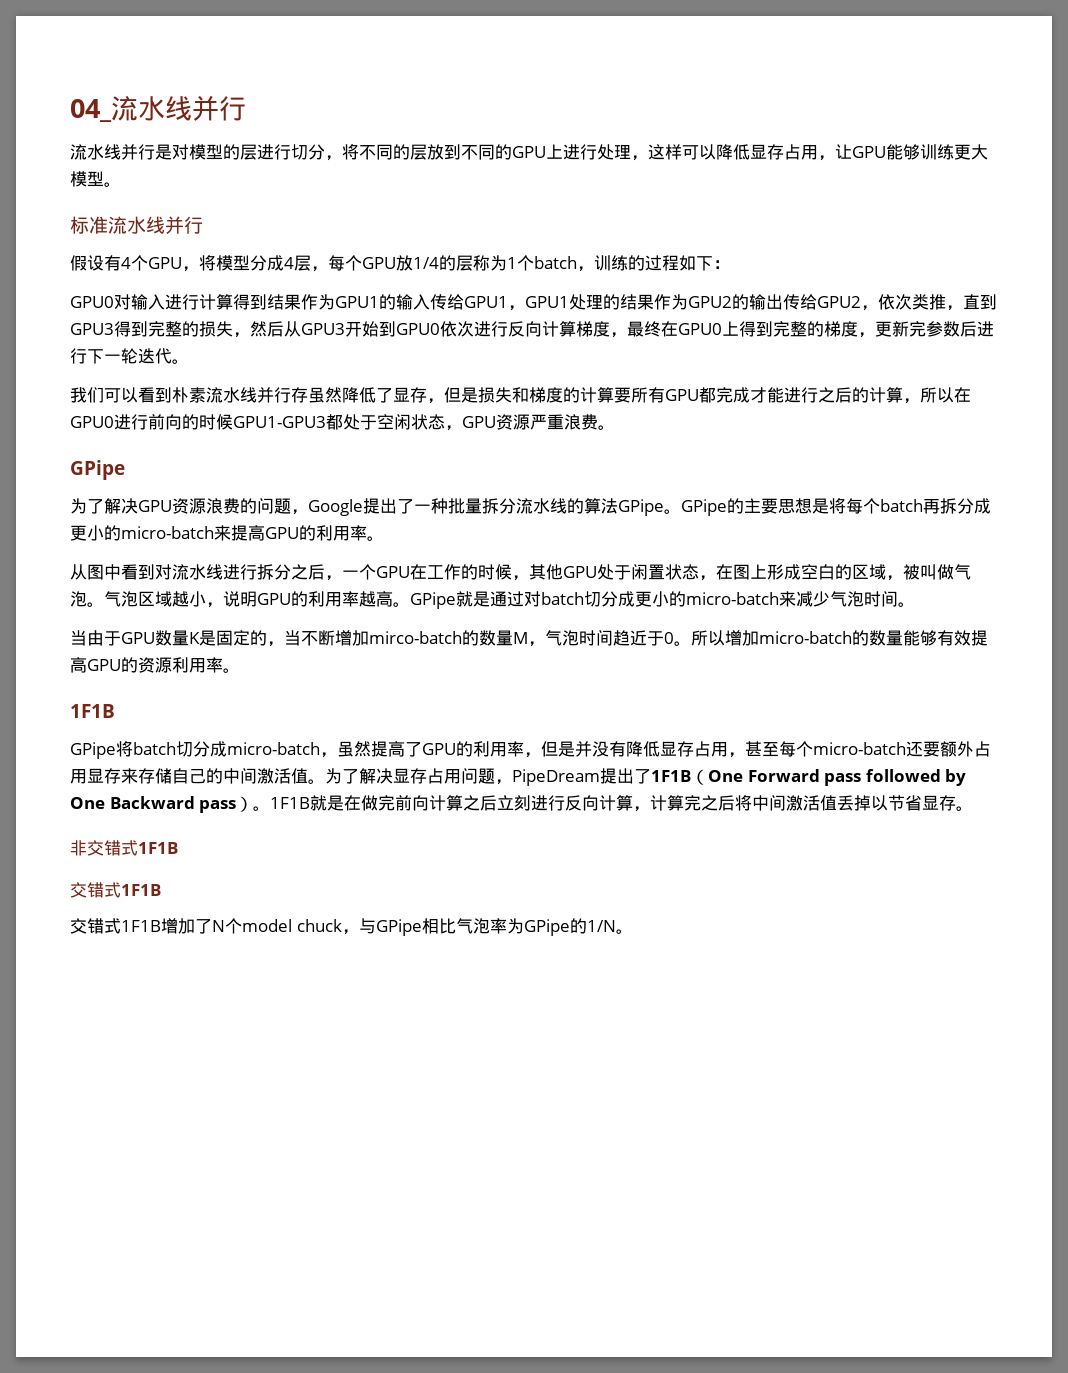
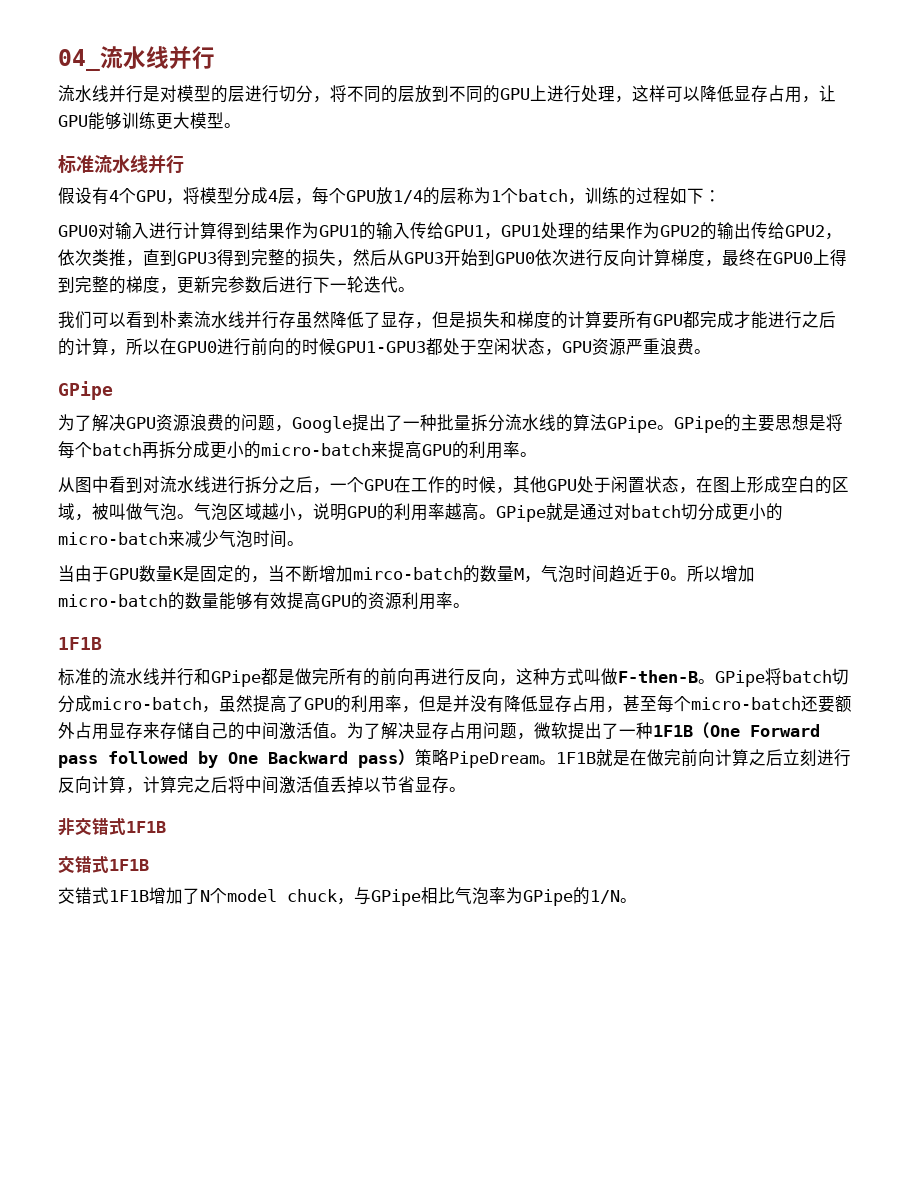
+ 标准的流水线并行和GPipe都是做完所有的前向再进行反向，这种方式叫做F-then-B。
- 为了解决显存占用问题，PipeDream提出了1F1B（One Forward pass followed by One Backward pass）。
+ 为了解决显存占用问题，微软提出了一种1F1B（One Forward pass followed by One Backward pass）策略PipeDream。

